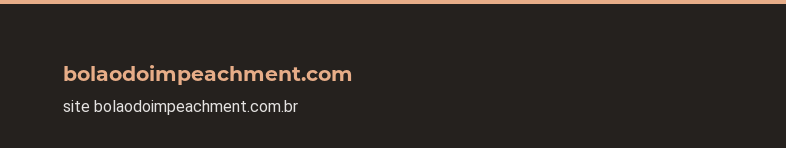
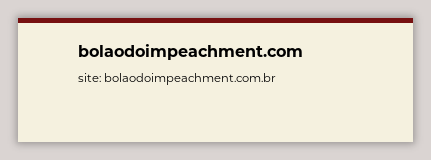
- site bolaodoimpeachment.com.br
+ site: bolaodoimpeachment.com.br

